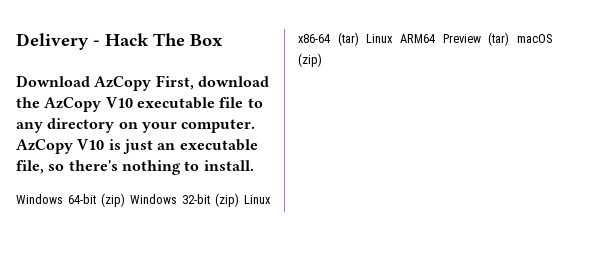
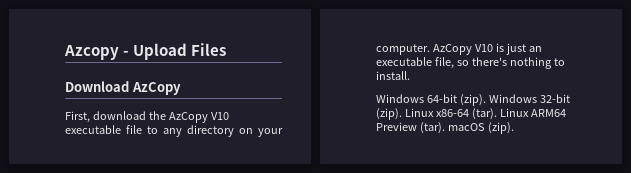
- Delivery - Hack The Box
+ Azcopy - Upload Files
- Download AzCopy First, download the AzCopy V10 executable file to any directory on your computer.
+ Download AzCopy
+ First, download the AzCopy V10 executable file to any directory on your computer.
- Windows 64-bit (zip) Windows 32-bit (zip) Linux x86-64 (tar) Linux ARM64 Preview (tar) macOS (zip)
+ Windows 64-bit (zip). Windows 32-bit (zip). Linux x86-64 (tar). Linux ARM64 Preview (tar). macOS (zip).

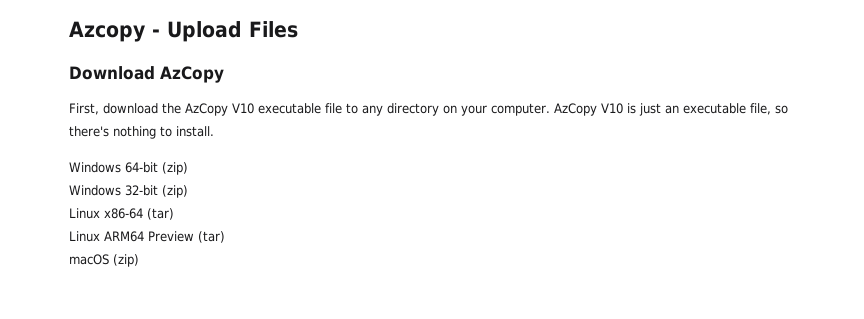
- Windows 64-bit (zip). Windows 32-bit (zip). Linux x86-64 (tar). Linux ARM64 Preview (tar). macOS (zip).
+ Windows 64-bit (zip)
+ Windows 32-bit (zip)
+ Linux x86-64 (tar)
+ Linux ARM64 Preview (tar)
+ macOS (zip)

